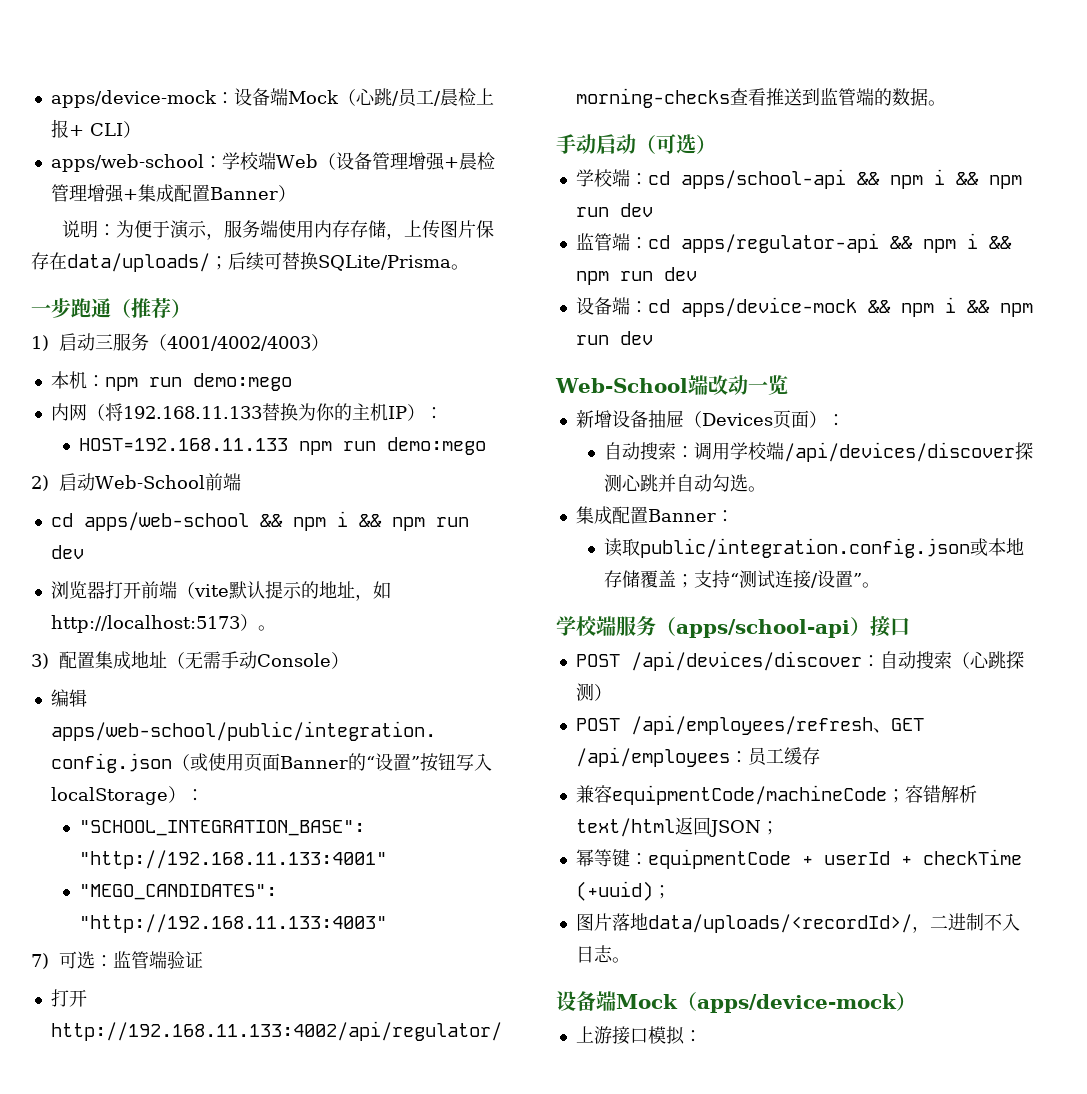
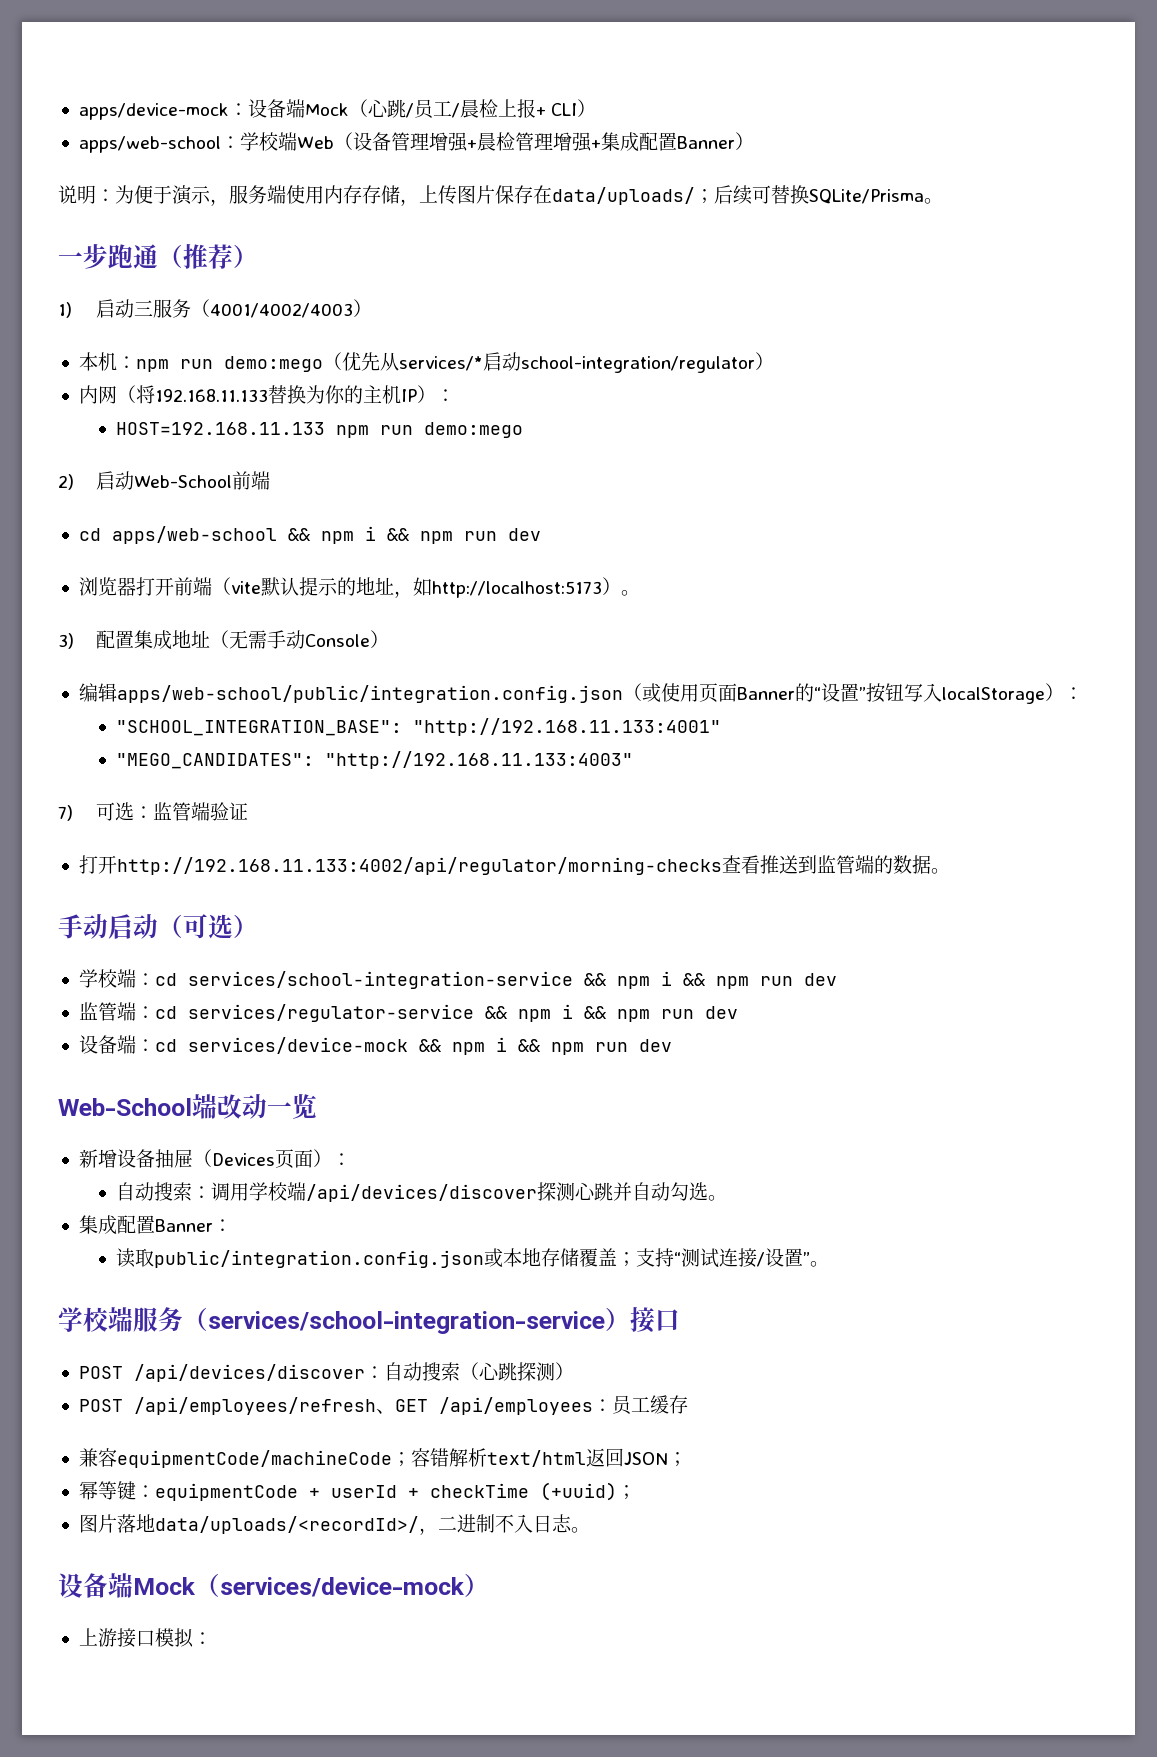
- 本机：npm run demo:mego
+ 本机：npm run demo:mego（优先从services/*启动school-integration/regulator）
- 学校端：cd apps/school-api && npm i && npm run dev
+ 学校端：cd services/school-integration-service && npm i && npm run dev
- 监管端：cd apps/regulator-api && npm i && npm run dev
+ 监管端：cd services/regulator-service && npm i && npm run dev
- 设备端：cd apps/device-mock && npm i && npm run dev
+ 设备端：cd services/device-mock && npm i && npm run dev
- 学校端服务（apps/school-api）接口
+ 学校端服务（services/school-integration-service）接口
- 设备端Mock（apps/device-mock）
+ 设备端Mock（services/device-mock）

